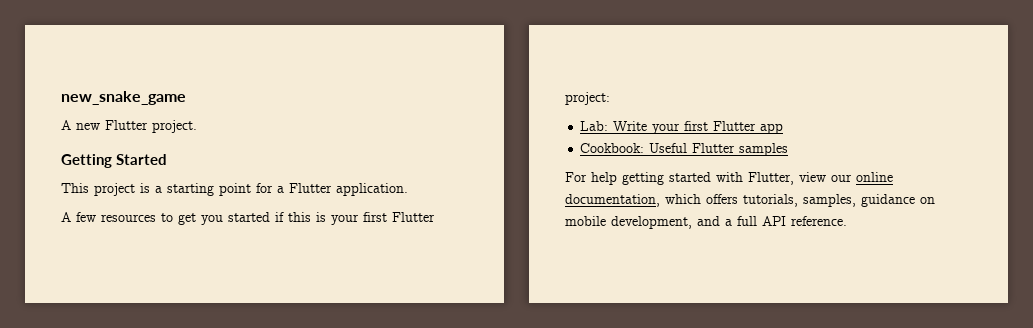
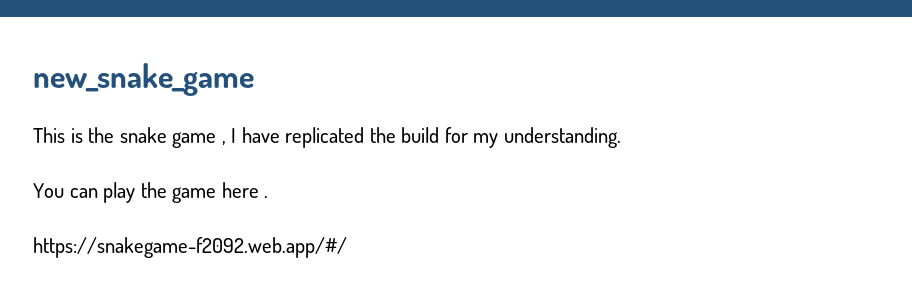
- A new Flutter project.
- Getting Started
- This project is a starting point for a Flutter application.
- A few resources to get you started if this is your first Flutter project:
- Lab: Write your first Flutter app
- Cookbook: Useful Flutter samples
- For help getting started with Flutter, view our online documentation, which offers tutorials, samples, guidance on mobile development, and a full API reference.
+ This is the snake game , I have replicated the build for my understanding.
+ You can play the game here .
+ https://snakegame-f2092.web.app/#/

